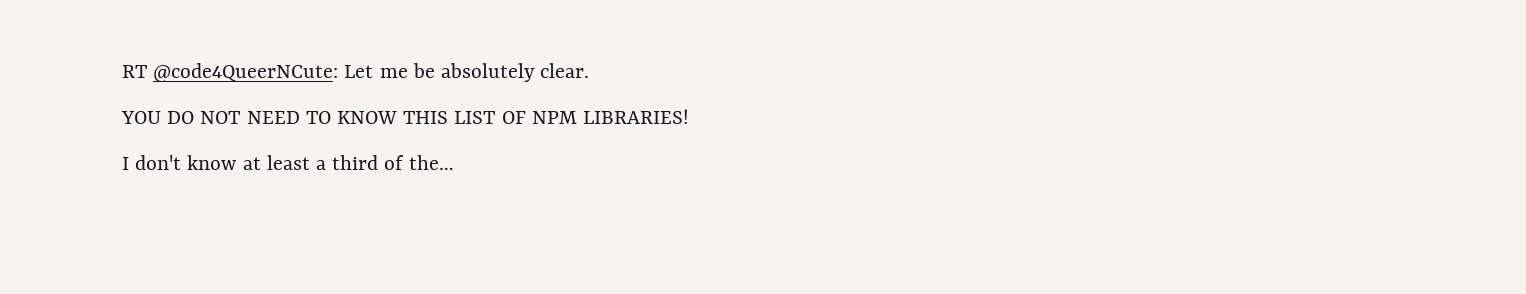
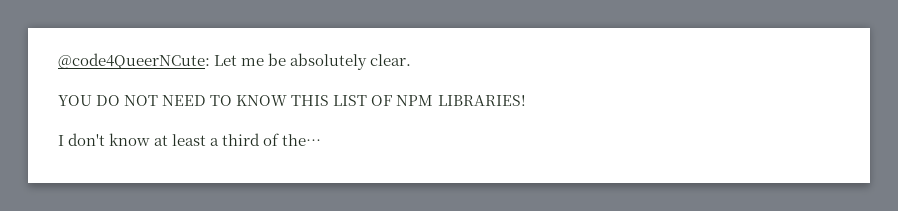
- RT @code4QueerNCute: Let me be absolutely clear.
+ @code4QueerNCute: Let me be absolutely clear.

